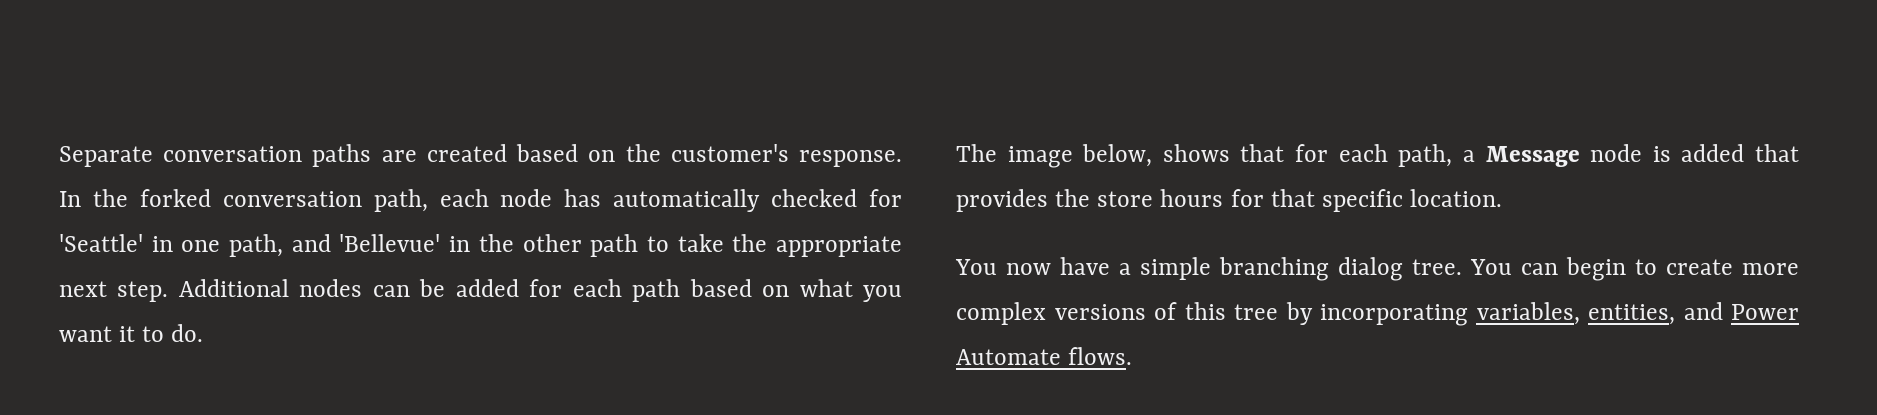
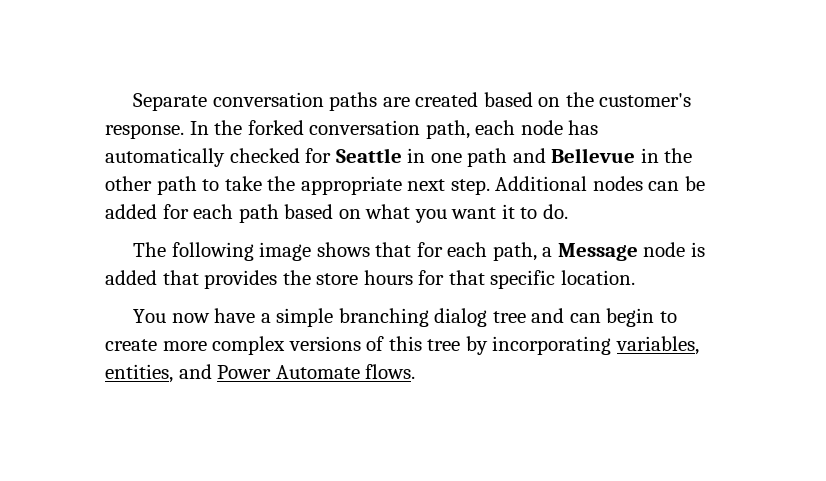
- In the forked conversation path, each node has automatically checked for 'Seattle' in one path, and 'Bellevue' in the other path to take the appropriate next step.
+ In the forked conversation path, each node has automatically checked for Seattle in one path and Bellevue in the other path to take the appropriate next step.
- The image below, shows that for each path, a Message node is added that provides the store hours for that specific location.
+ The following image shows that for each path, a Message node is added that provides the store hours for that specific location.
- You now have a simple branching dialog tree. You can begin to create more complex versions of this tree by incorporating variables, entities, and Power Automate flows.
+ You now have a simple branching dialog tree and can begin to create more complex versions of this tree by incorporating variables, entities, and Power Automate flows.

